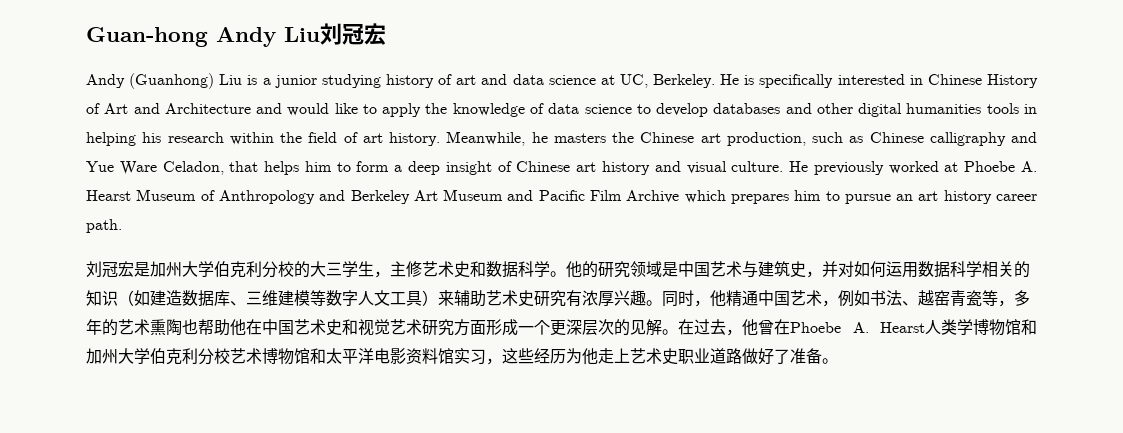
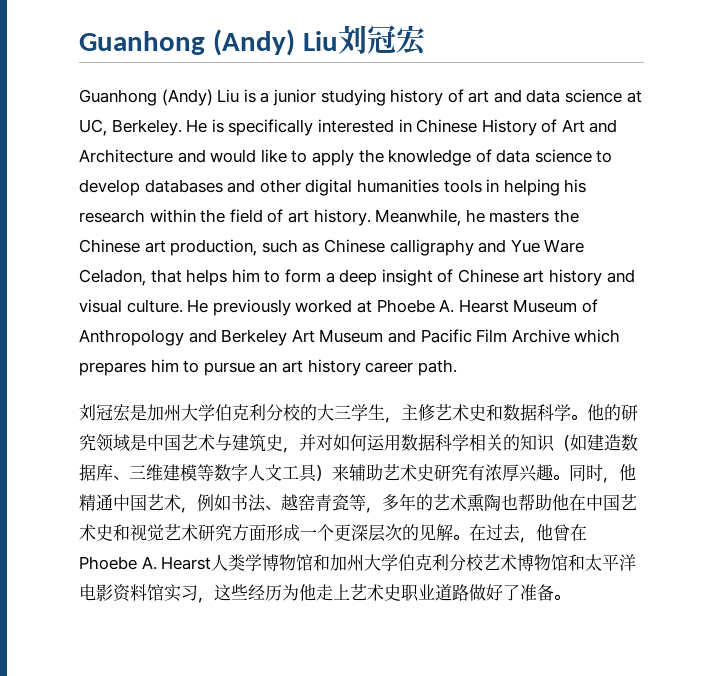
- Guan-hong Andy Liu刘冠宏
+ Guanhong (Andy) Liu刘冠宏
- Andy (Guanhong) Liu is a junior studying history of art and data science at UC, Berkeley.
+ Guanhong (Andy) Liu is a junior studying history of art and data science at UC, Berkeley.

